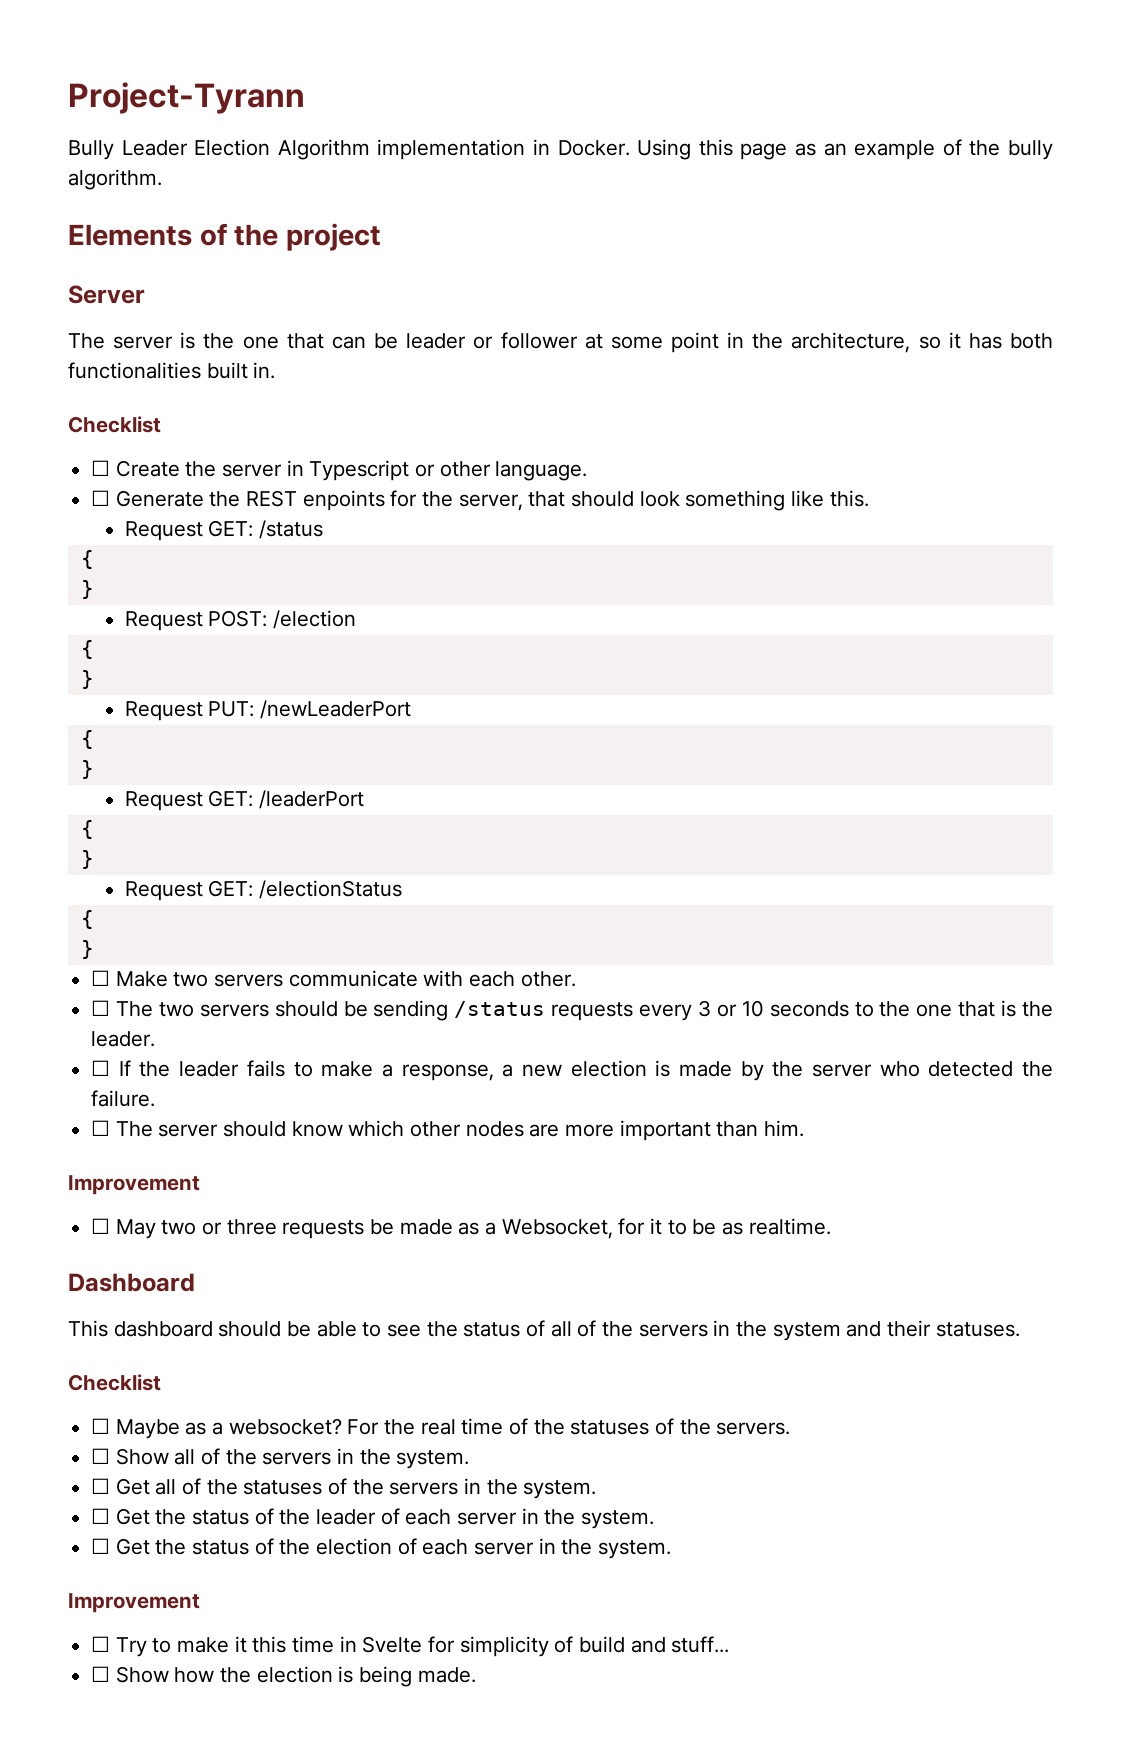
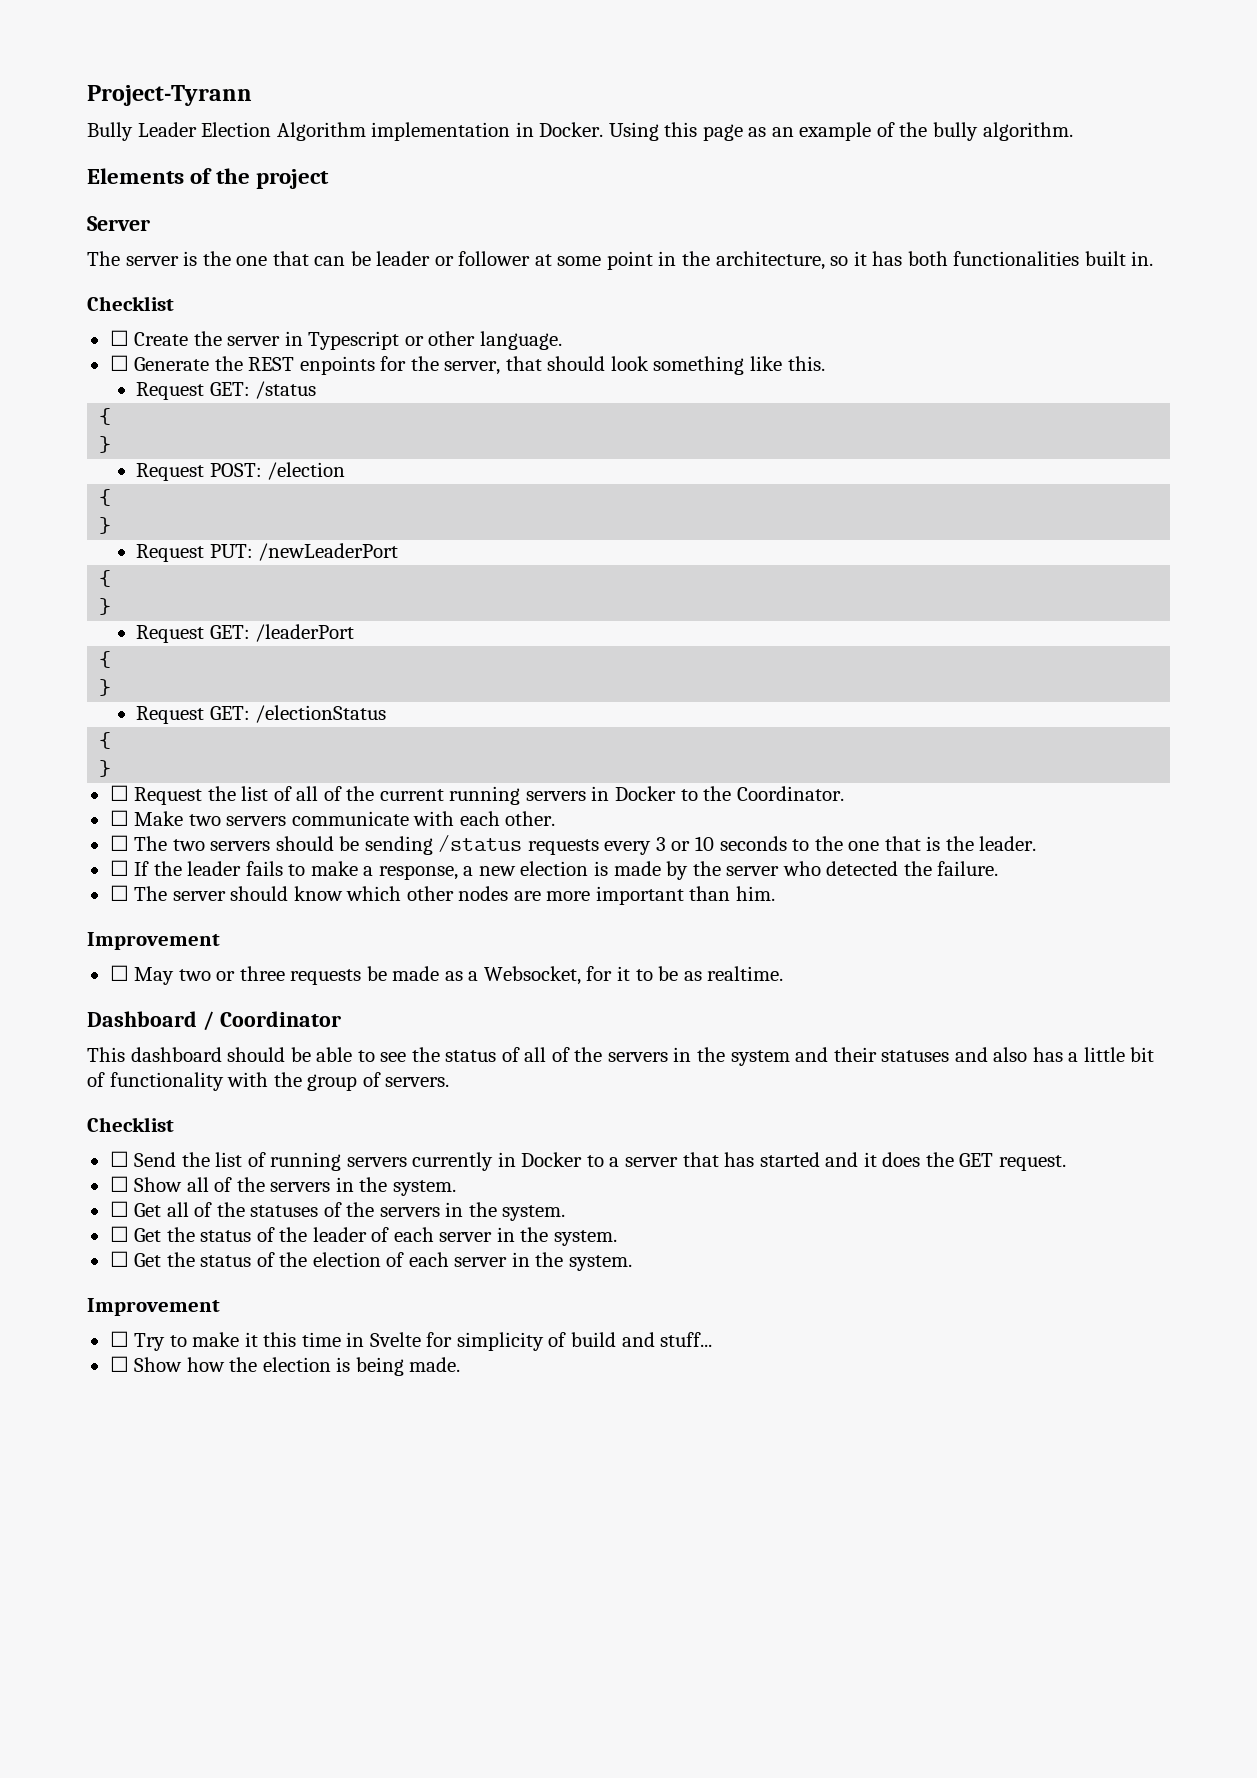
+ ☐ Request the list of all of the current running servers in Docker to the Coordinator.
- Dashboard
+ Dashboard / Coordinator
- This dashboard should be able to see the status of all of the servers in the system and their statuses.
+ This dashboard should be able to see the status of all of the servers in the system and their statuses and also has a little bit of functionality with the group of servers.
  Checklist
- ☐ Maybe as a websocket? For the real time of the statuses of the servers.
+ ☐ Send the list of running servers currently in Docker to a server that has started and it does the GET request.

